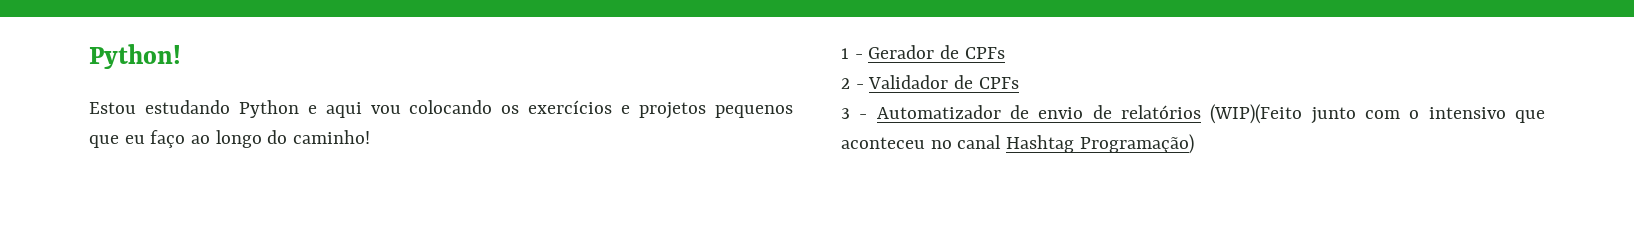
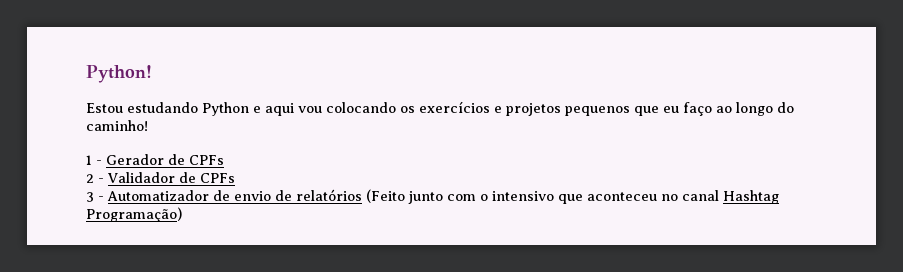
- 3 - Automatizador de envio de relatórios (WIP)(Feito junto com o intensivo que aconteceu no canal Hashtag Programação)
+ 3 - Automatizador de envio de relatórios (Feito junto com o intensivo que aconteceu no canal Hashtag Programação)

